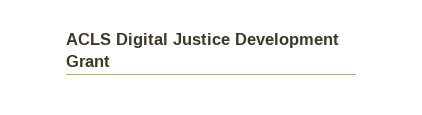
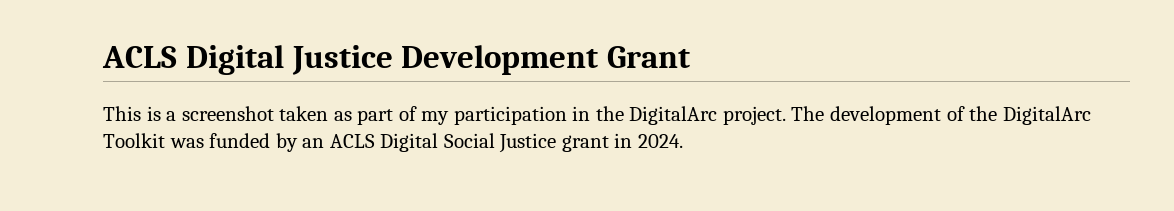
+ This is a screenshot taken as part of my participation in the DigitalArc project. The development of the DigitalArc Toolkit was funded by an ACLS Digital Social Justice grant in 2024.

